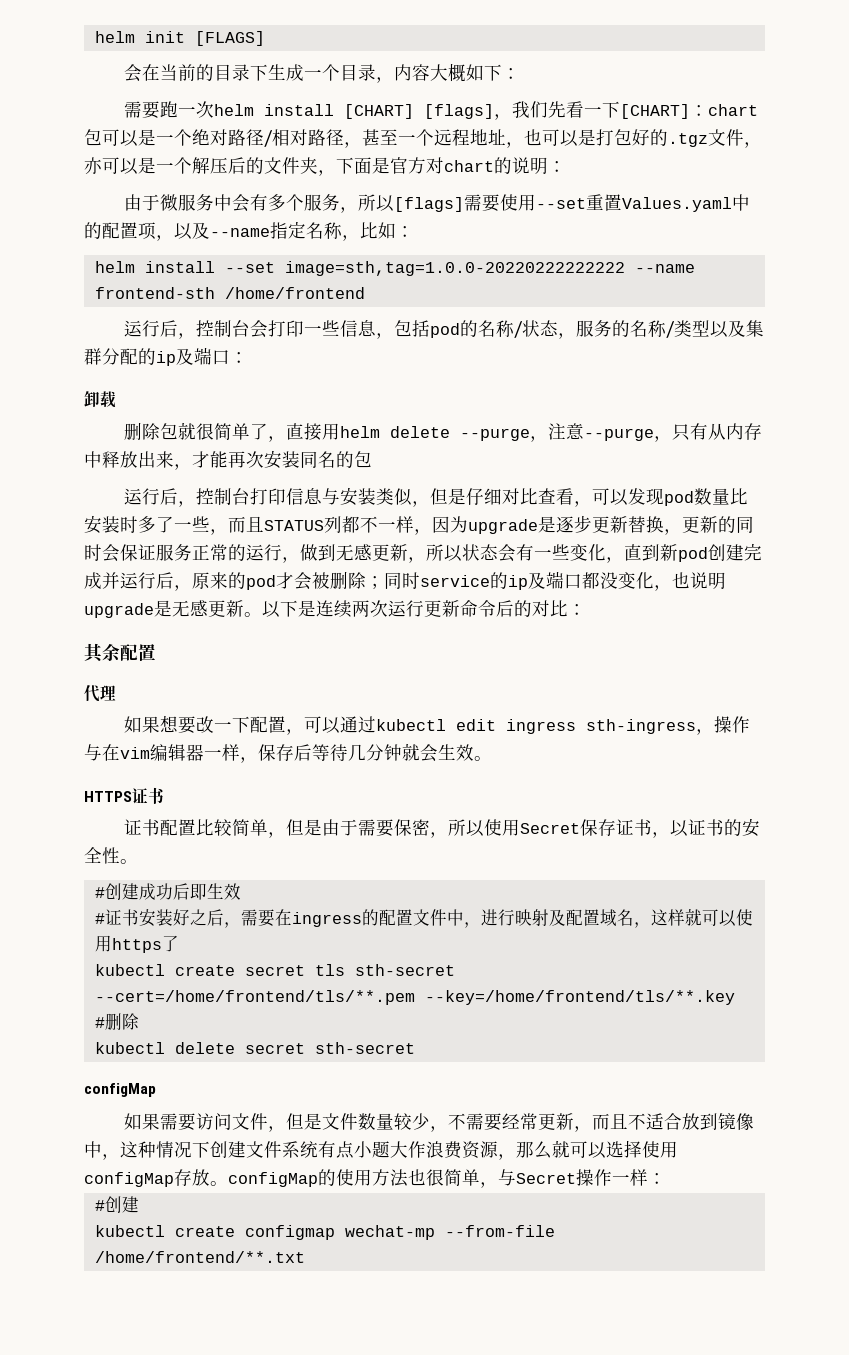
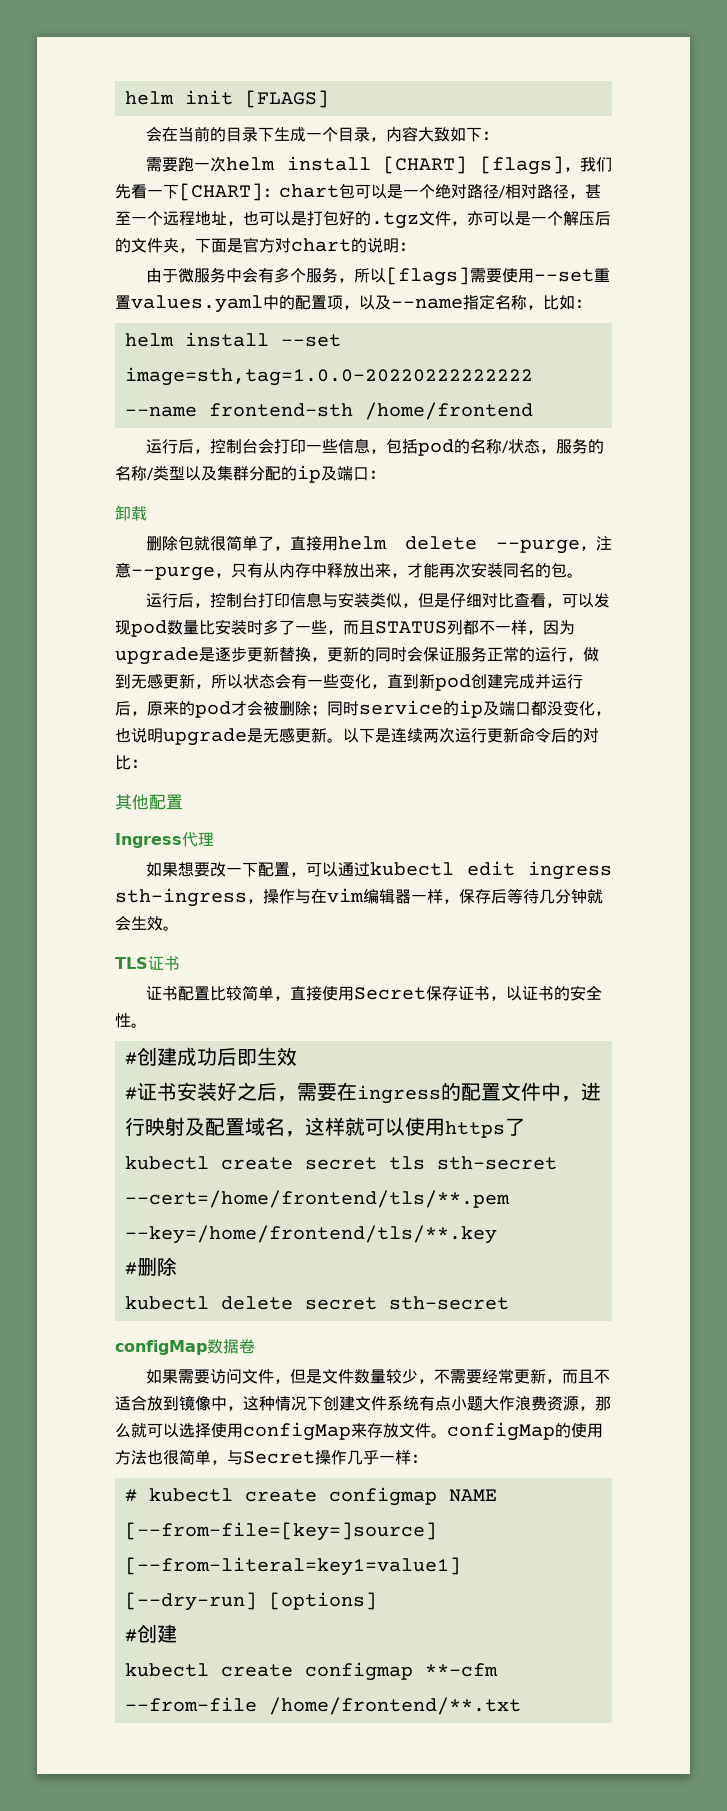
- 会在当前的目录下生成一个目录，内容大概如下：
+ 会在当前的目录下生成一个目录，内容大致如下：
- 由于微服务中会有多个服务，所以[flags]需要使用--set重置Values.yaml中的配置项，以及--name指定名称，比如：
+ 由于微服务中会有多个服务，所以[flags]需要使用--set重置values.yaml中的配置项，以及--name指定名称，比如：
- 删除包就很简单了，直接用helm delete --purge，注意--purge，只有从内存中释放出来，才能再次安装同名的包
+ 删除包就很简单了，直接用helm delete --purge，注意--purge，只有从内存中释放出来，才能再次安装同名的包。
- 其余配置
+ 其他配置
- 代理
+ Ingress代理
- HTTPS证书
+ TLS证书
- 证书配置比较简单，但是由于需要保密，所以使用Secret保存证书，以证书的安全性。
+ 证书配置比较简单，直接使用Secret保存证书，以证书的安全性。
  kubectl delete secret sth-secret
- configMap
+ configMap数据卷
- 如果需要访问文件，但是文件数量较少，不需要经常更新，而且不适合放到镜像中，这种情况下创建文件系统有点小题大作浪费资源，那么就可以选择使用configMap存放。configMap的使用方法也很简单，与Secret操作一样：
+ 如果需要访问文件，但是文件数量较少，不需要经常更新，而且不适合放到镜像中，这种情况下创建文件系统有点小题大作浪费资源，那么就可以选择使用configMap来存放文件。configMap的使用方法也很简单，与Secret操作几乎一样：
+ # kubectl create configmap NAME [--from-file=[key=]source] [--from-literal=key1=value1] [--dry-run] [options]
- kubectl create configmap wechat-mp --from-file /home/frontend/**.txt
+ kubectl create configmap **-cfm --from-file /home/frontend/**.txt

